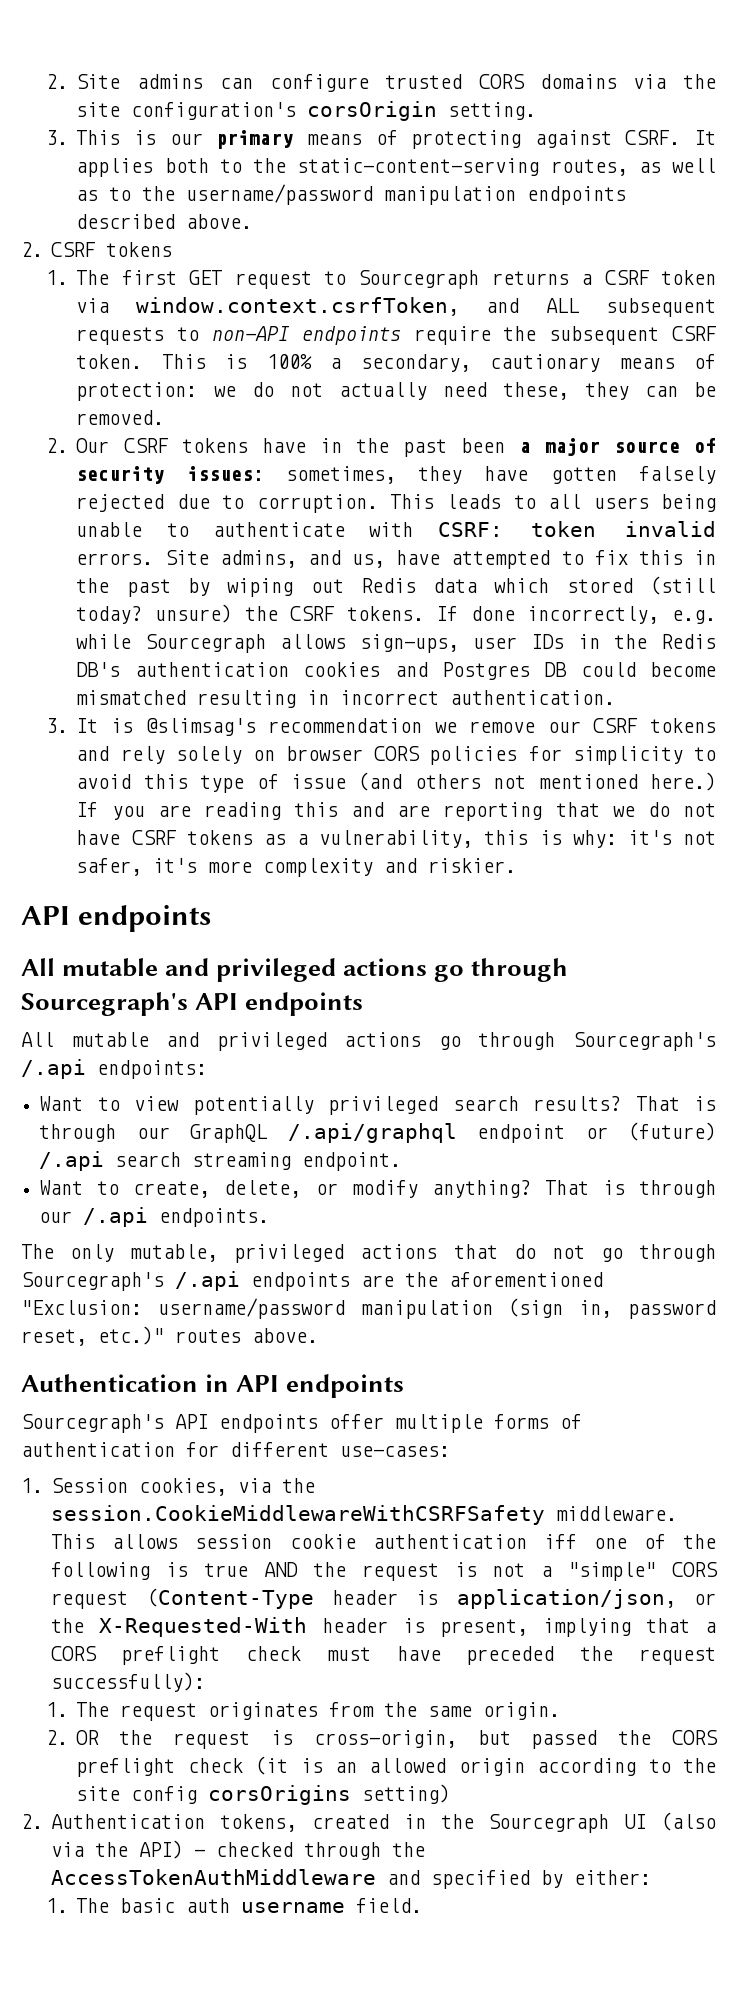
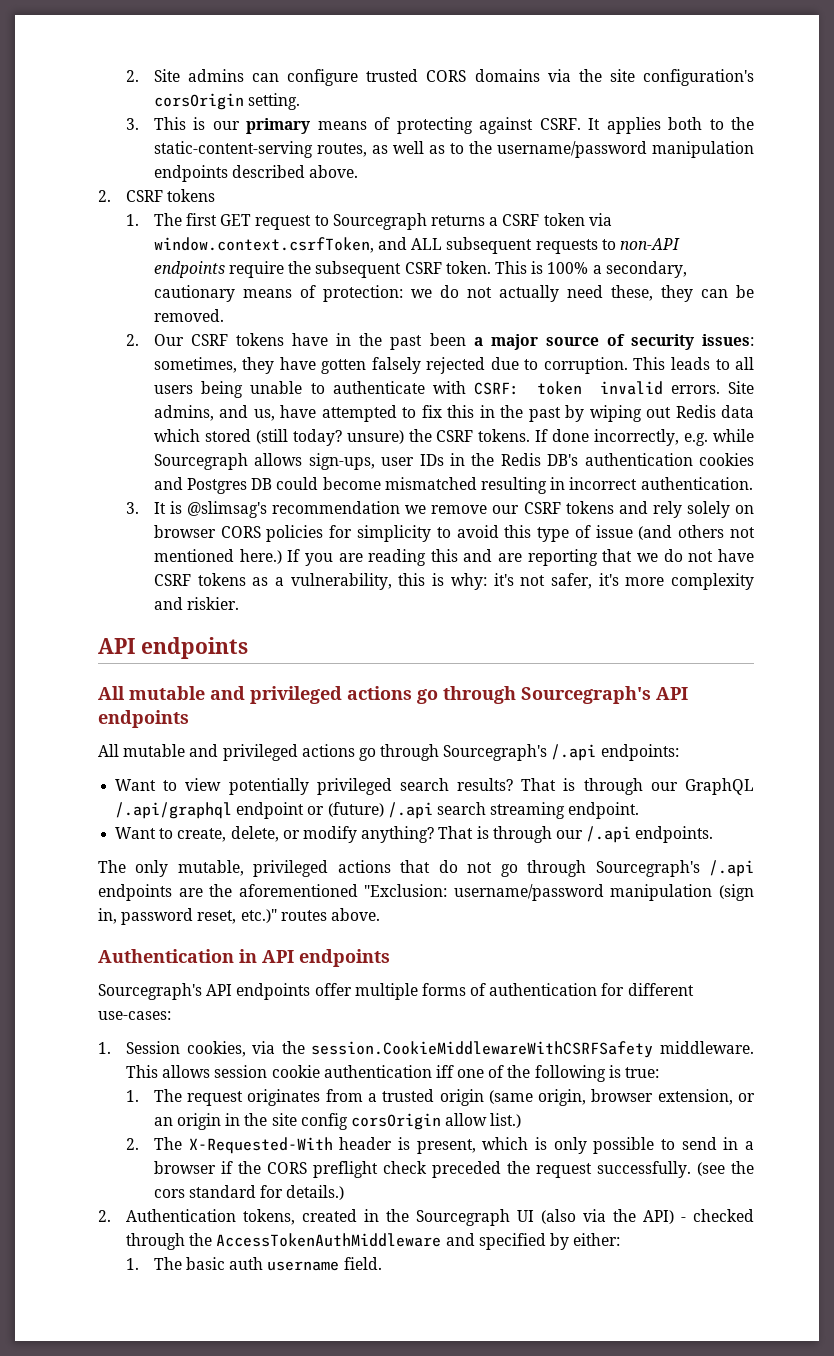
- This allows session cookie authentication iff one of the following is true AND the request is not a "simple" CORS request (Content-Type header is application/json, or the X-Requested-With header is present, implying that a CORS preflight check must have preceded the request successfully):
+ This allows session cookie authentication iff one of the following is true:
- 1. The request originates from the same origin.
- 2. OR the request is cross-origin, but passed the CORS preflight check (it is an allowed origin according to the site config corsOrigins setting)
+ 1. The request originates from a trusted origin (same origin, browser extension, or an origin in the site config corsOrigin allow list.)
+ 2. The X-Requested-With header is present, which is only possible to send in a browser if the CORS preflight check preceded the request successfully. (see the cors standard for details.)

